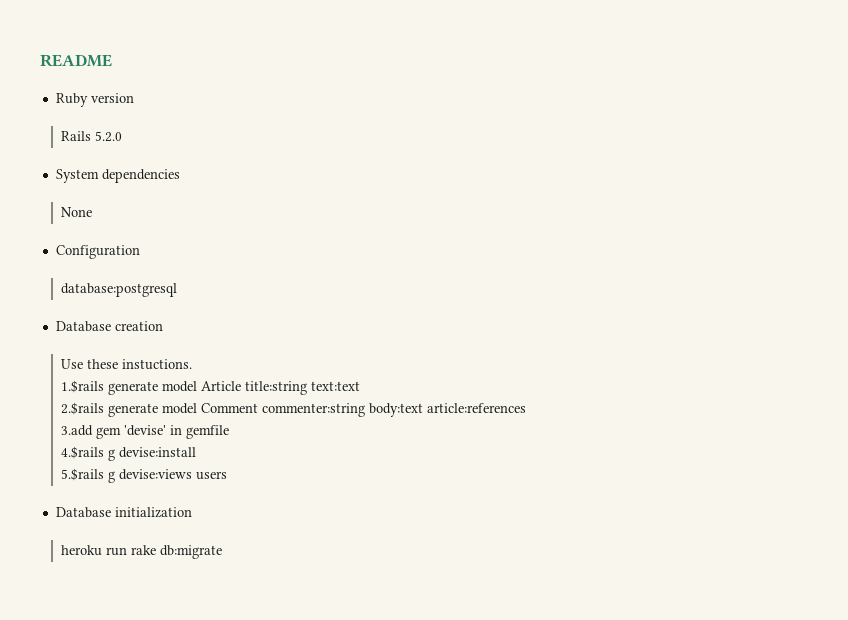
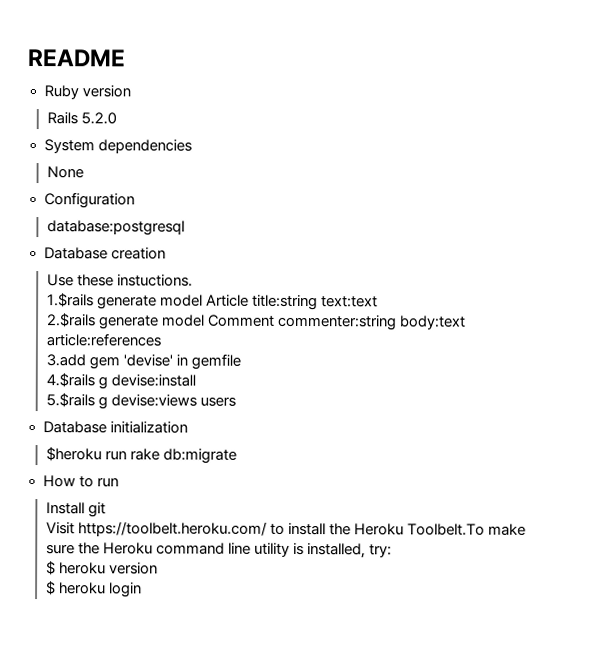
- heroku run rake db:migrate
+ $heroku run rake db:migrate
+ How to run
+ Install git
+ Visit https://toolbelt.heroku.com/ to install the Heroku Toolbelt.To make sure the Heroku command line utility is installed, try:
+ $ heroku version
+ $ heroku login

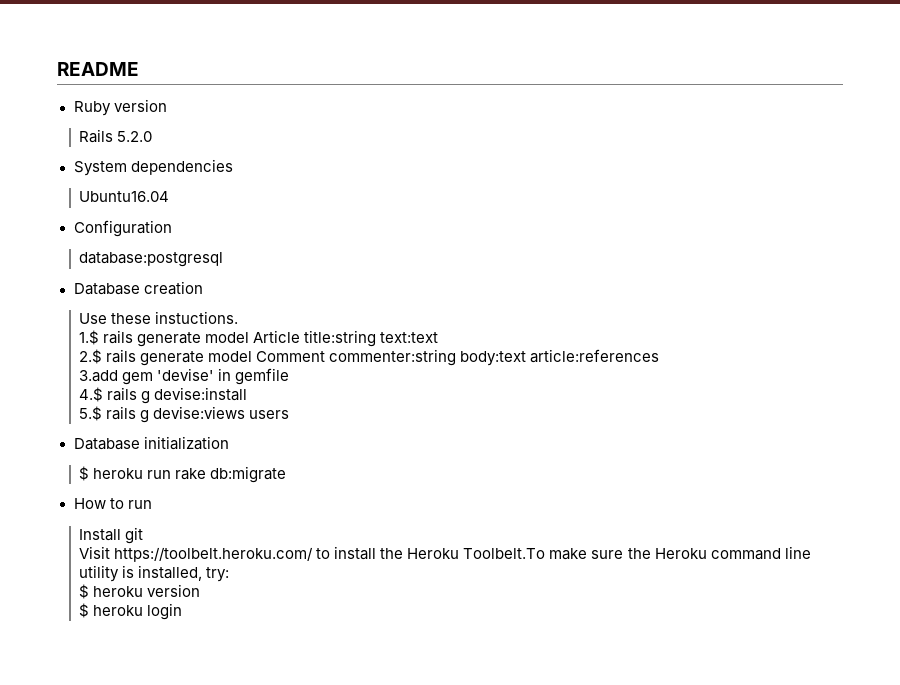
- None
+ Ubuntu16.04
- 1.$rails generate model Article title:string text:text
+ 1.$ rails generate model Article title:string text:text
- 2.$rails generate model Comment commenter:string body:text article:references
+ 2.$ rails generate model Comment commenter:string body:text article:references
- 4.$rails g devise:install
+ 4.$ rails g devise:install
- 5.$rails g devise:views users
+ 5.$ rails g devise:views users
- $heroku run rake db:migrate
+ $ heroku run rake db:migrate

